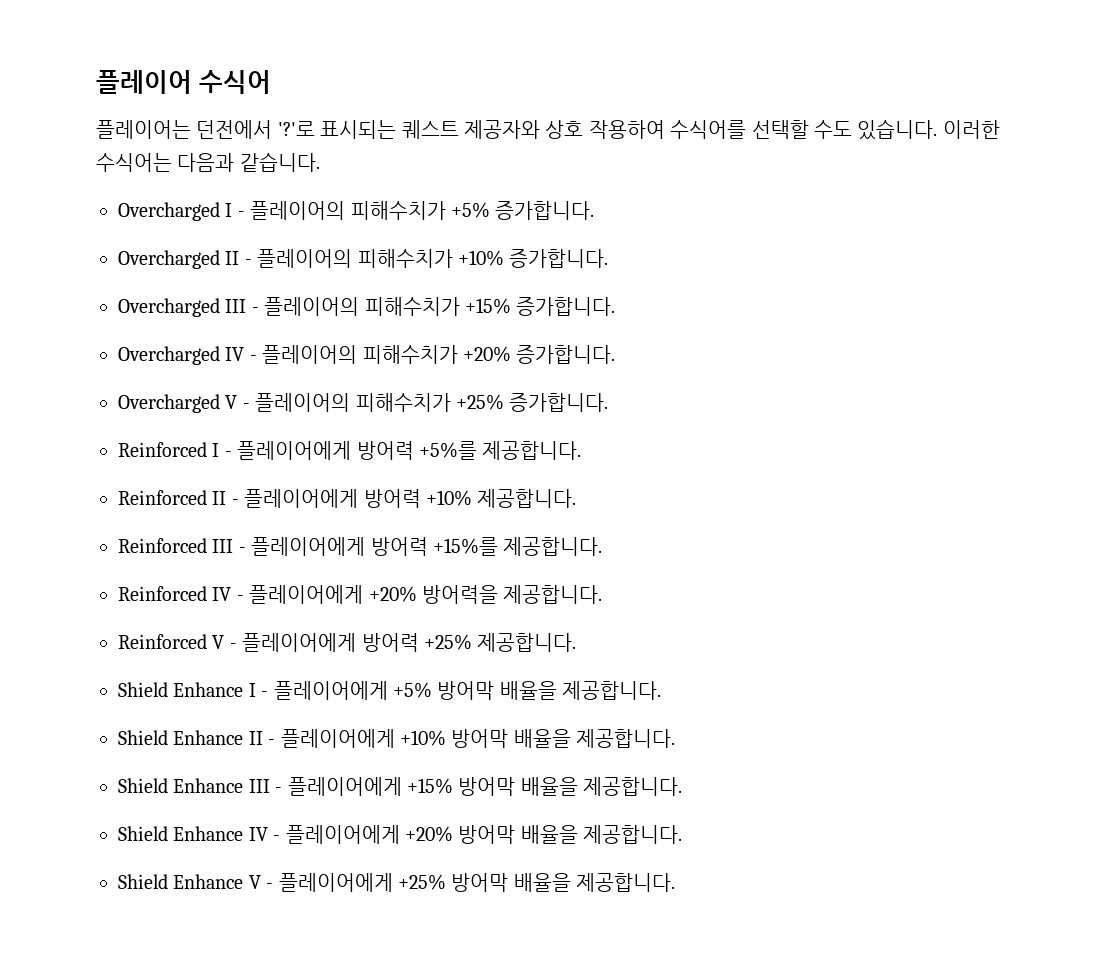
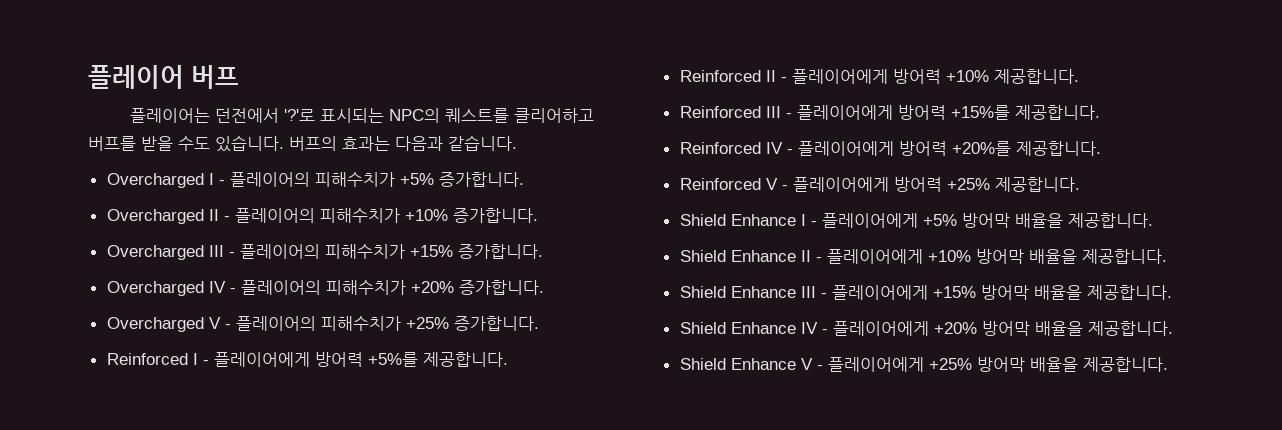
- 플레이어 수식어
+ 플레이어 버프
- 플레이어는 던전에서 '?'로 표시되는 퀘스트 제공자와 상호 작용하여 수식어를 선택할 수도 있습니다. 이러한 수식어는 다음과 같습니다.
+ 플레이어는 던전에서 '?'로 표시되는 NPC의 퀘스트를 클리어하고 버프를 받을 수도 있습니다. 버프의 효과는 다음과 같습니다.
- Reinforced IV - 플레이어에게 +20% 방어력을 제공합니다.
+ Reinforced IV - 플레이어에게 방어력 +20%를 제공합니다.

